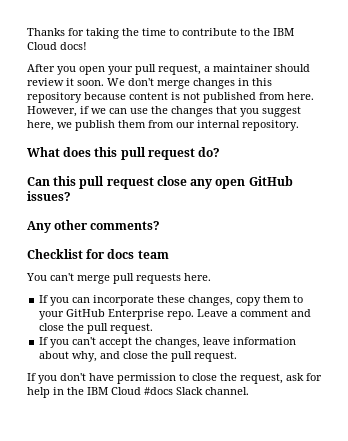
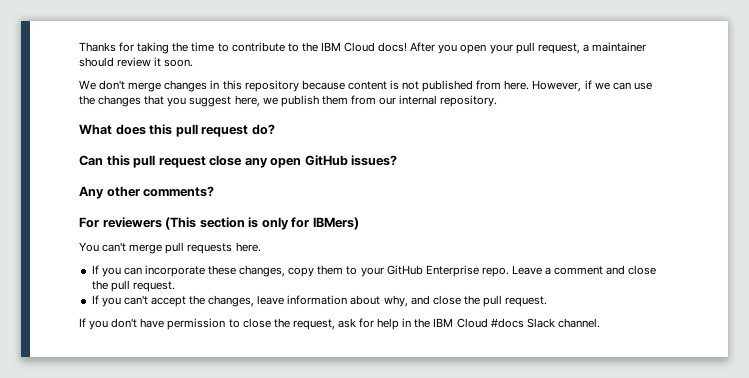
- Thanks for taking the time to contribute to the IBM Cloud docs!
- After you open your pull request, a maintainer should review it soon. We don't merge changes in this repository because content is not published from here.
+ Thanks for taking the time to contribute to the IBM Cloud docs! After you open your pull request, a maintainer should review it soon.
+ We don't merge changes in this repository because content is not published from here.
- Checklist for docs team
+ For reviewers (This section is only for IBMers)

